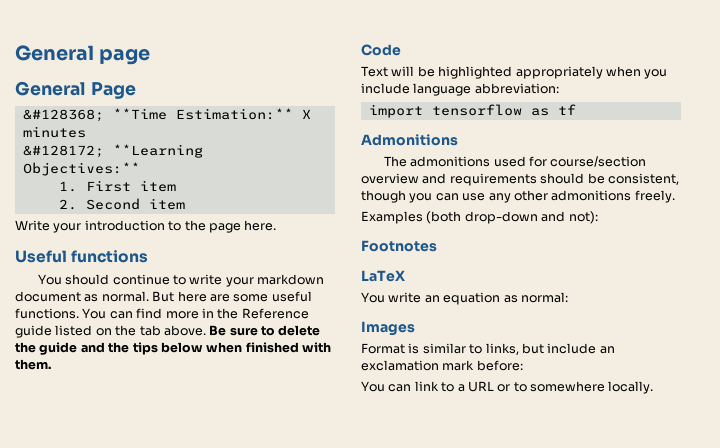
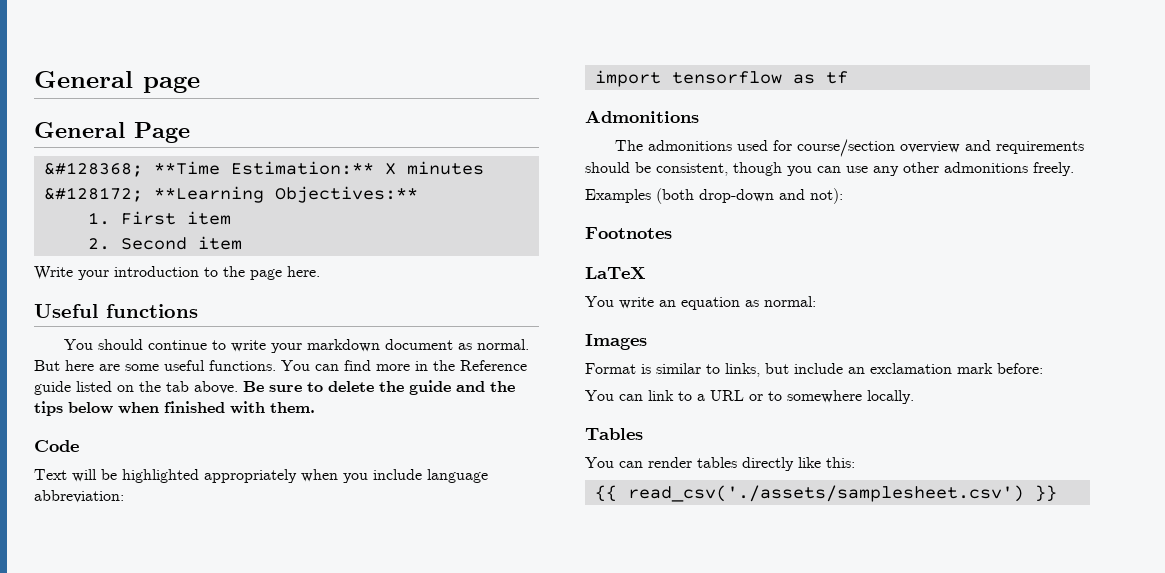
+ Tables
+ You can render tables directly like this:
+ {{ read_csv('./assets/samplesheet.csv') }}

